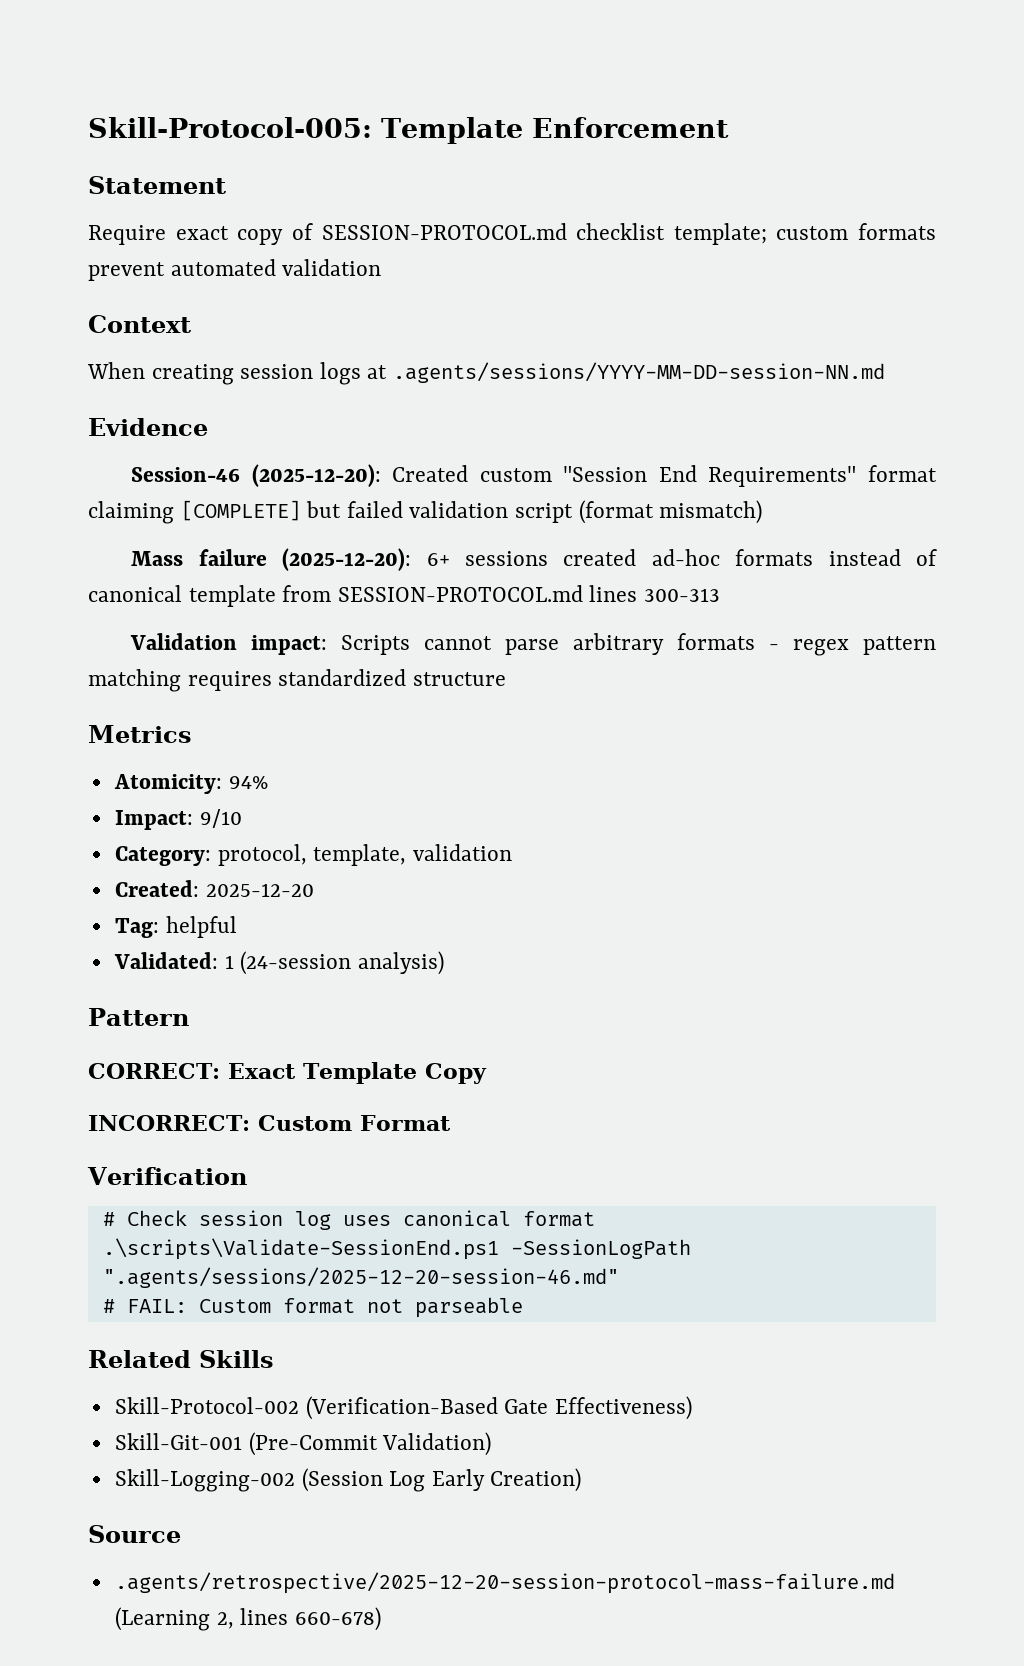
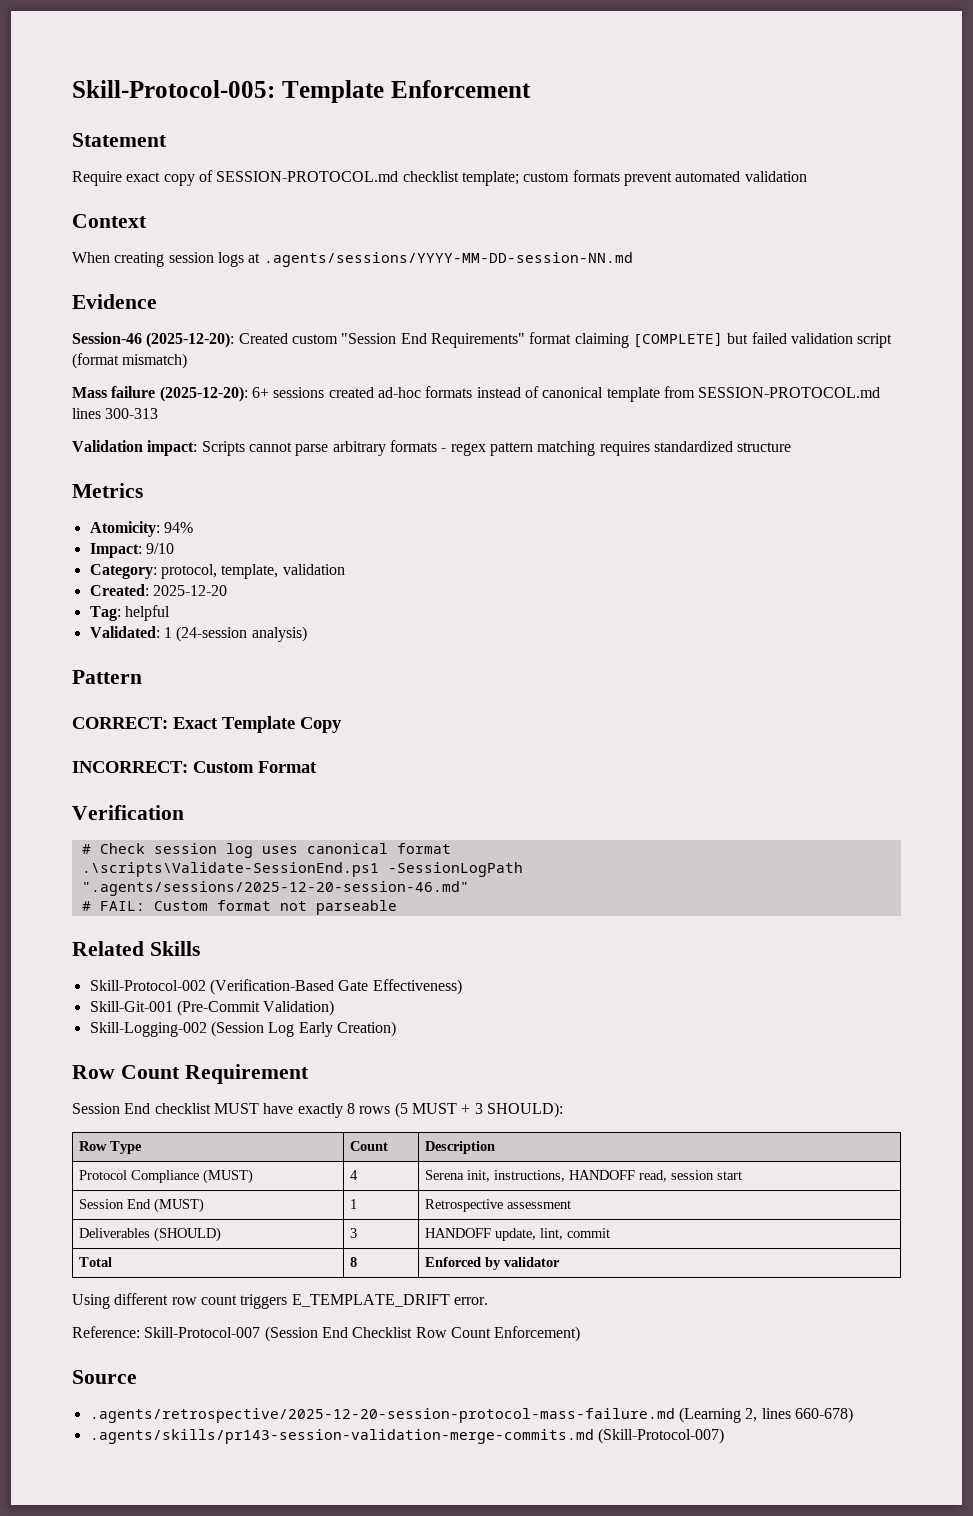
+ Row Count Requirement
+ Session End checklist MUST have exactly 8 rows (5 MUST + 3 SHOULD):
+ Row Type | Count | Description
+ Protocol Compliance (MUST) | 4 | Serena init, instructions, HANDOFF read, session start
+ Session End (MUST) | 1 | Retrospective assessment
+ Deliverables (SHOULD) | 3 | HANDOFF update, lint, commit
+ Total | 8 | Enforced by validator
+ Using different row count triggers E_TEMPLATE_DRIFT error.
+ Reference: Skill-Protocol-007 (Session End Checklist Row Count Enforcement)
+ .agents/skills/pr143-session-validation-merge-commits.md (Skill-Protocol-007)

